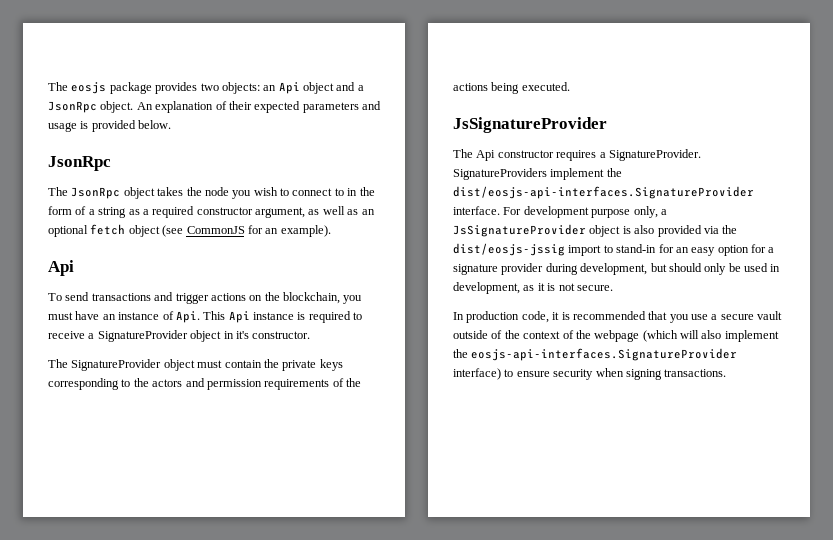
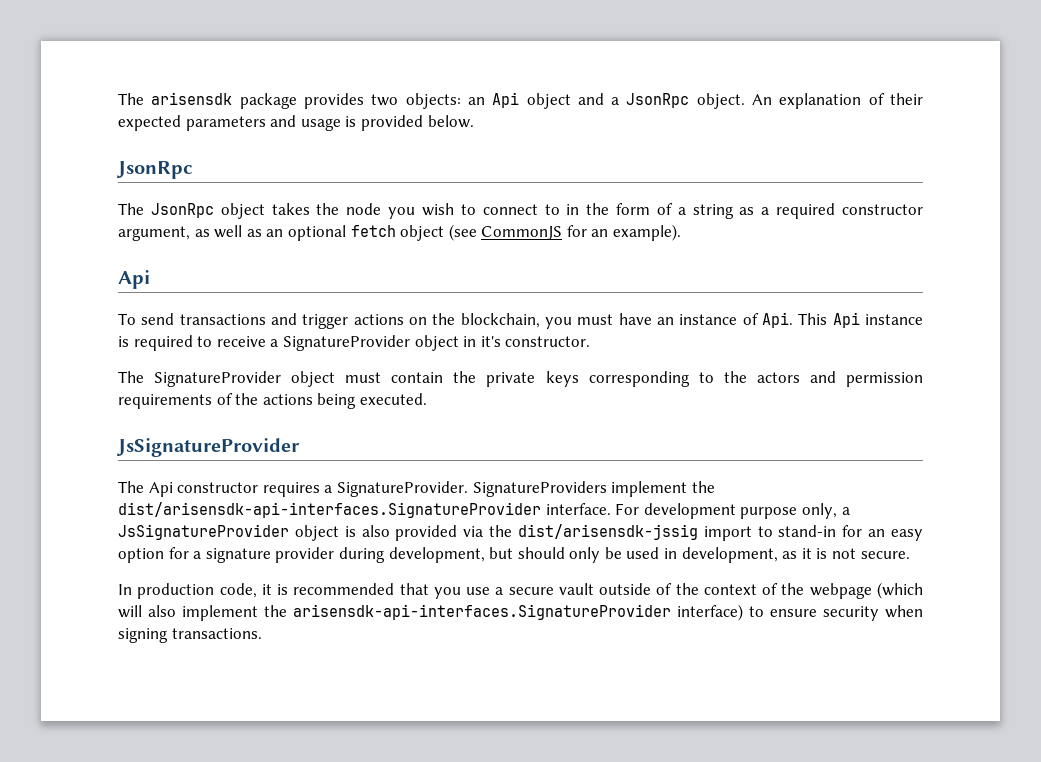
- The eosjs package provides two objects: an Api object and a JsonRpc object.
+ The arisensdk package provides two objects: an Api object and a JsonRpc object.
- SignatureProviders implement the dist/eosjs-api-interfaces.SignatureProvider interface.
+ SignatureProviders implement the dist/arisensdk-api-interfaces.SignatureProvider interface.
- For development purpose only, a JsSignatureProvider object is also provided via the dist/eosjs-jssig import to stand-in for an easy option for a signature provider during development, but should only be used in development, as it is not secure.
+ For development purpose only, a JsSignatureProvider object is also provided via the dist/arisensdk-jssig import to stand-in for an easy option for a signature provider during development, but should only be used in development, as it is not secure.
- In production code, it is recommended that you use a secure vault outside of the context of the webpage (which will also implement the eosjs-api-interfaces.SignatureProvider interface) to ensure security when signing transactions.
+ In production code, it is recommended that you use a secure vault outside of the context of the webpage (which will also implement the arisensdk-api-interfaces.SignatureProvider interface) to ensure security when signing transactions.

